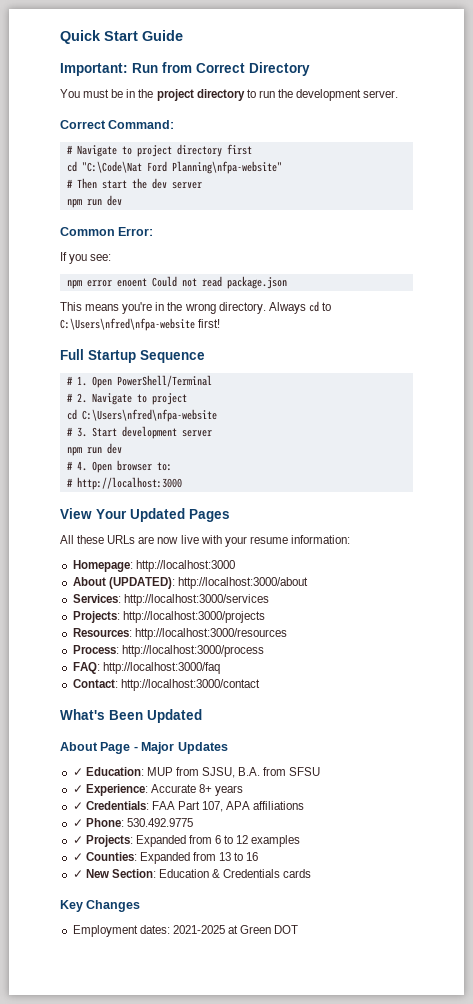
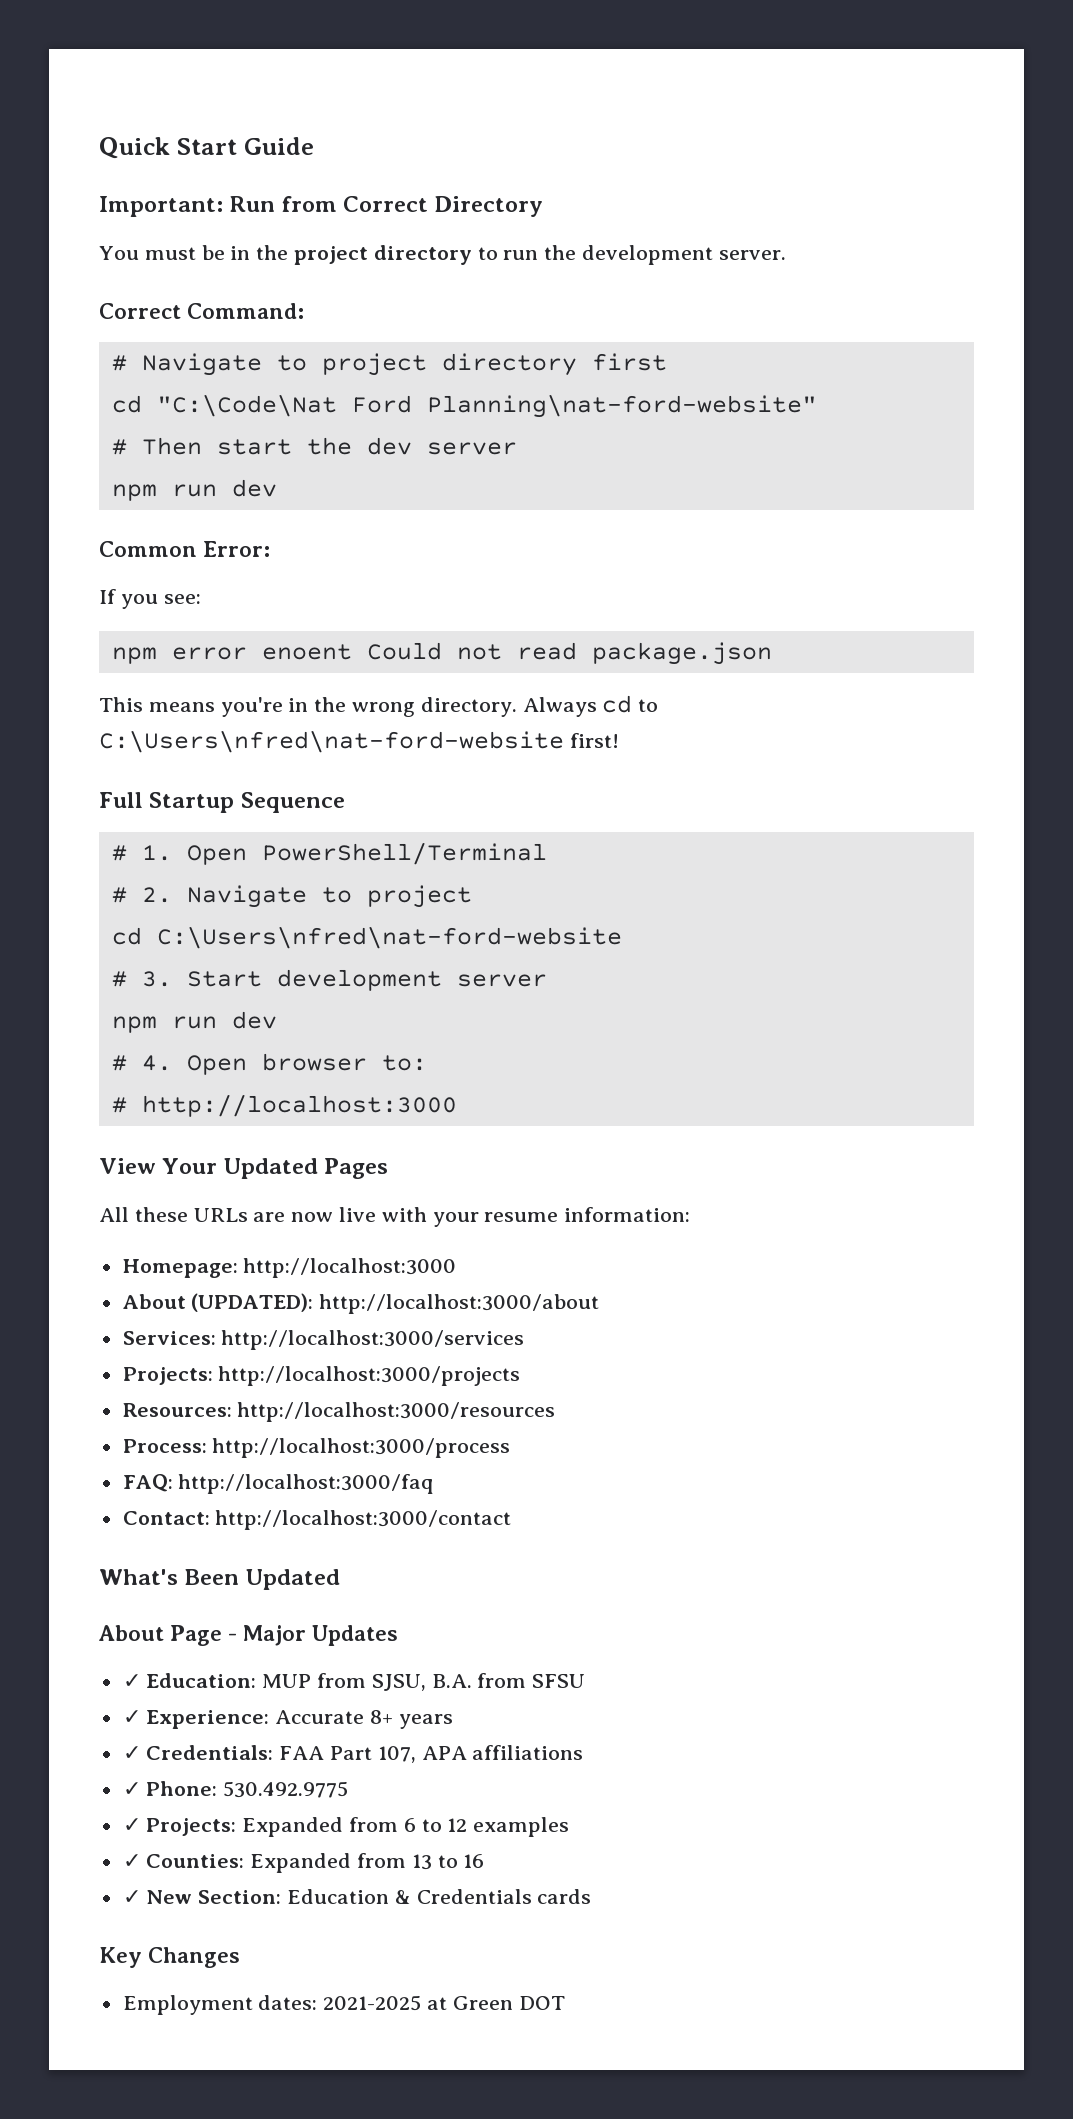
- cd "C:\Code\Nat Ford Planning\nfpa-website"
+ cd "C:\Code\Nat Ford Planning\nat-ford-website"
- Always cd to C:\Users\nfred\nfpa-website first!
+ Always cd to C:\Users\nfred\nat-ford-website first!
- cd C:\Users\nfred\nfpa-website
+ cd C:\Users\nfred\nat-ford-website

